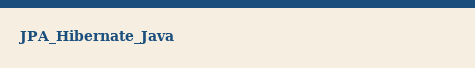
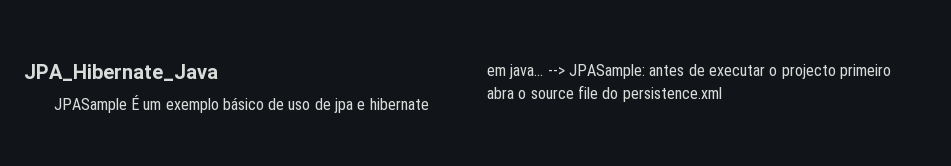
+ JPASample É um exemplo básico de uso de jpa e hibernate em java... --> JPASample: antes de executar o projecto primeiro abra o source file do persistence.xml

